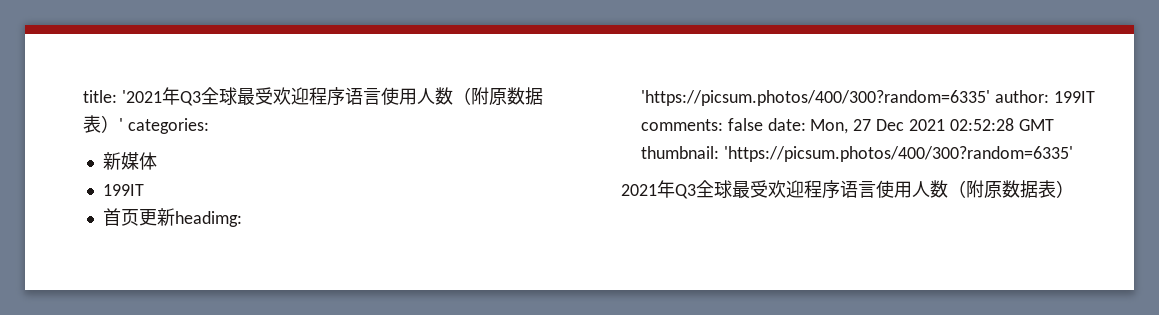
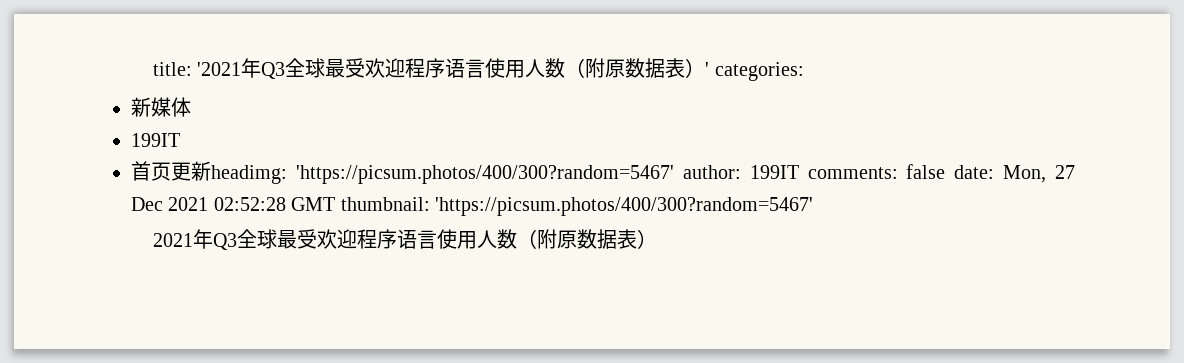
- 首页更新headimg: 'https://picsum.photos/400/300?random=6335' author: 199IT comments: false date: Mon, 27 Dec 2021 02:52:28 GMT thumbnail: 'https://picsum.photos/400/300?random=6335'
+ 首页更新headimg: 'https://picsum.photos/400/300?random=5467' author: 199IT comments: false date: Mon, 27 Dec 2021 02:52:28 GMT thumbnail: 'https://picsum.photos/400/300?random=5467'

